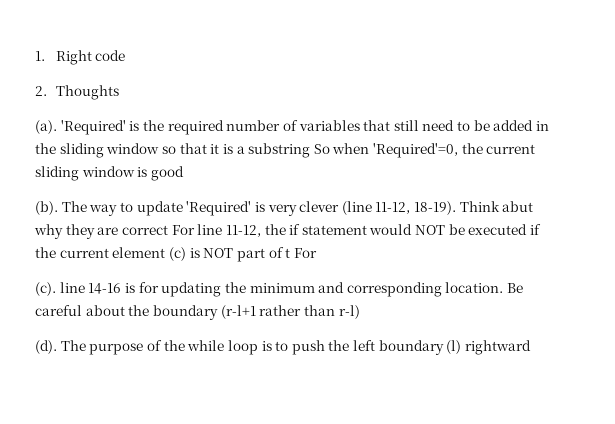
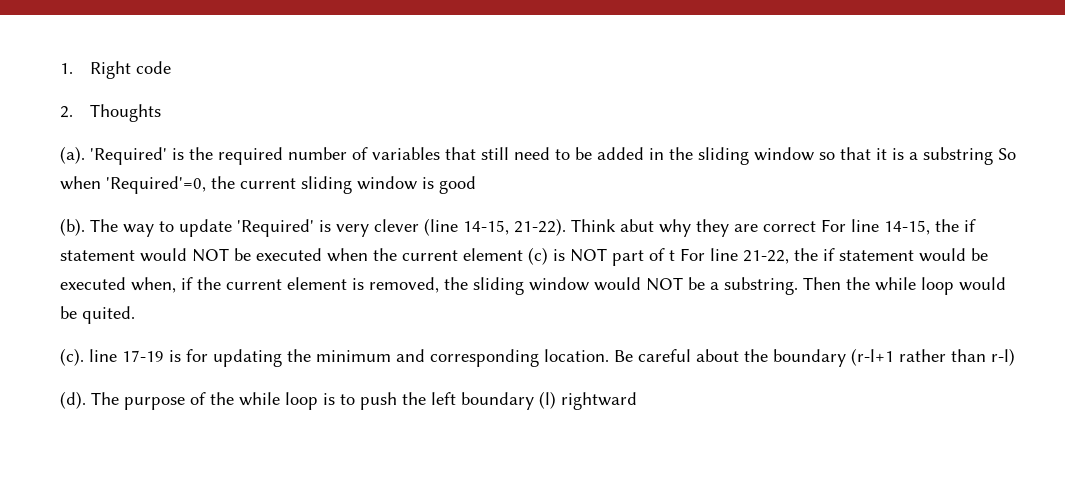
- The way to update 'Required' is very clever (line 11-12, 18-19).
+ The way to update 'Required' is very clever (line 14-15, 21-22).
- Think abut why they are correct For line 11-12, the if statement would NOT be executed if the current element (c) is NOT part of t For
+ Think abut why they are correct For line 14-15, the if statement would NOT be executed when the current element (c) is NOT part of t For line 21-22, the if statement would be executed when, if the current element is removed, the sliding window would NOT be a substring. Then the while loop would be quited.
- (c). line 14-16 is for updating the minimum and corresponding location.
+ (c). line 17-19 is for updating the minimum and corresponding location.

